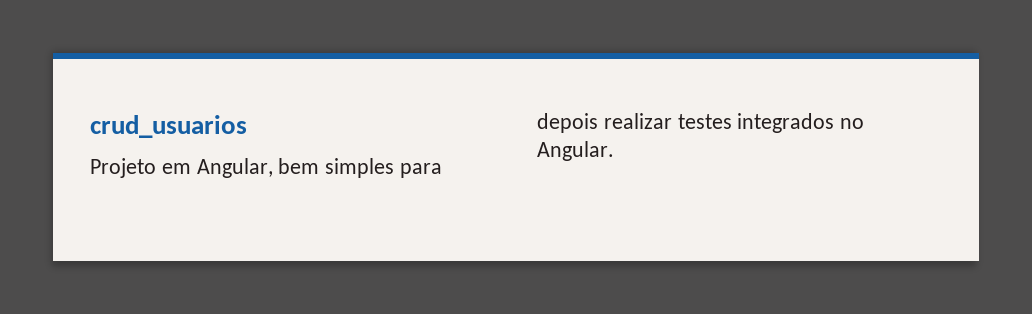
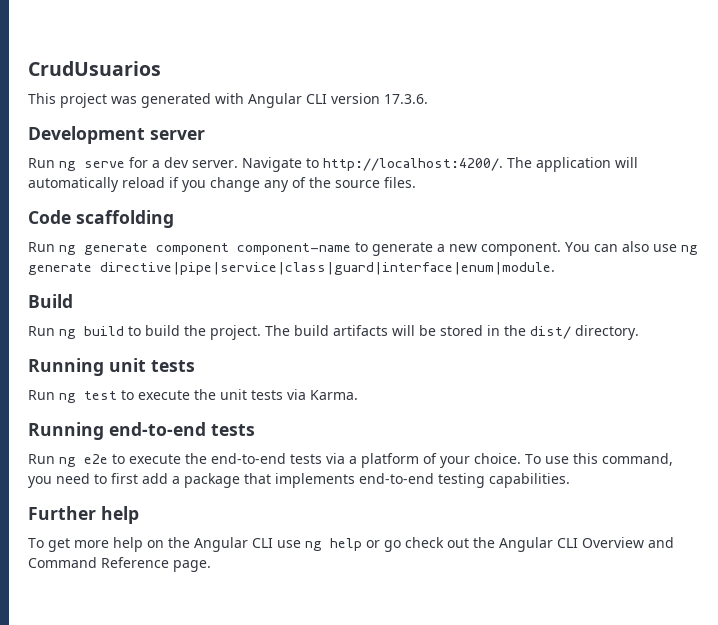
- crud_usuarios
- Projeto em Angular, bem simples para depois realizar testes integrados no Angular.
+ CrudUsuarios
+ This project was generated with Angular CLI version 17.3.6.
+ Development server
+ Run ng serve for a dev server. Navigate to http://localhost:4200/. The application will automatically reload if you change any of the source files.
+ Code scaffolding
+ Run ng generate component component-name to generate a new component. You can also use ng generate directive|pipe|service|class|guard|interface|enum|module.
+ Build
+ Run ng build to build the project. The build artifacts will be stored in the dist/ directory.
+ Running unit tests
+ Run ng test to execute the unit tests via Karma.
+ Running end-to-end tests
+ Run ng e2e to execute the end-to-end tests via a platform of your choice. To use this command, you need to first add a package that implements end-to-end testing capabilities.
+ Further help
+ To get more help on the Angular CLI use ng help or go check out the Angular CLI Overview and Command Reference page.

